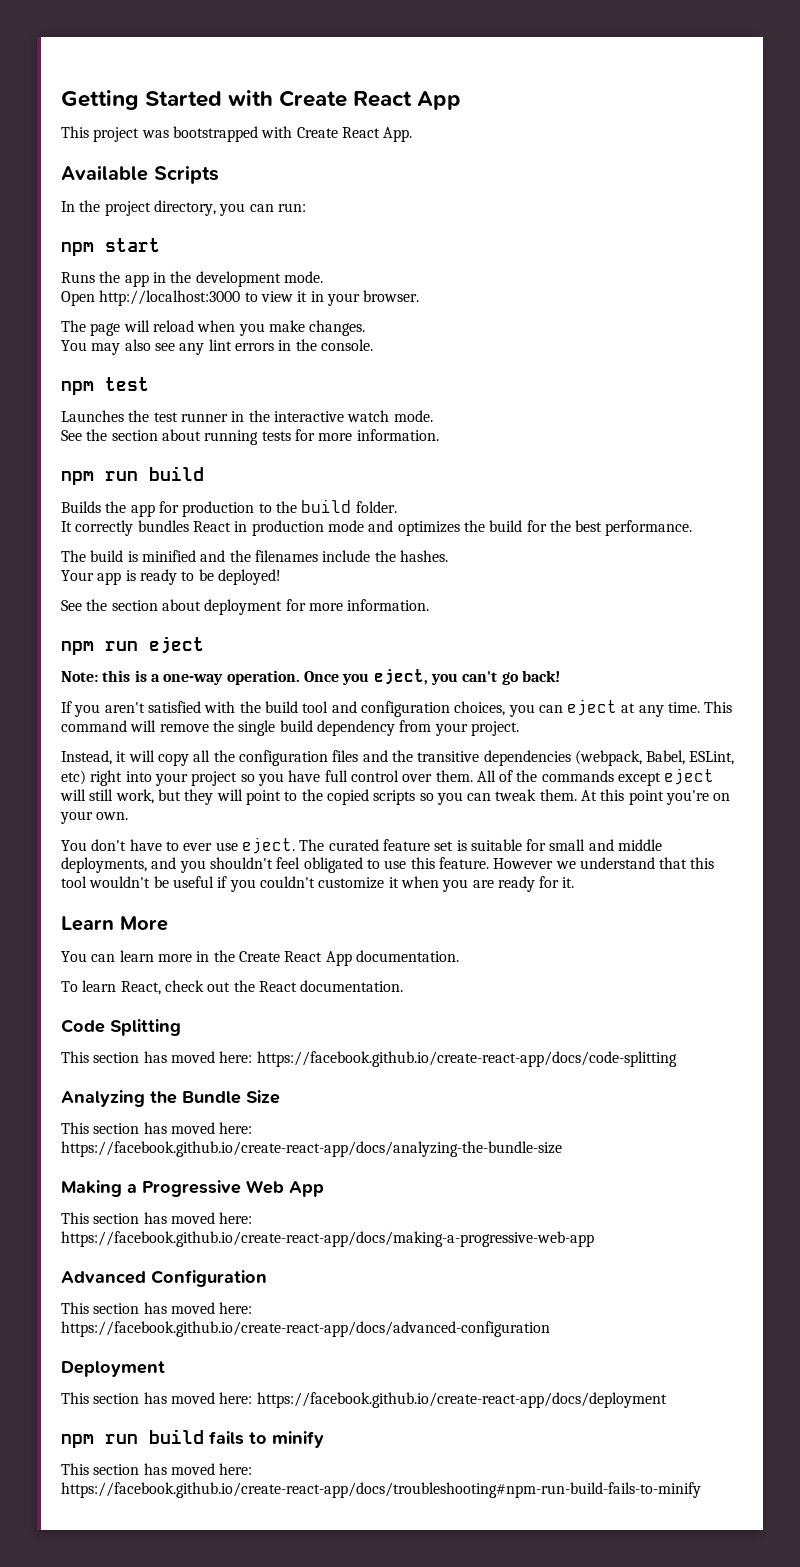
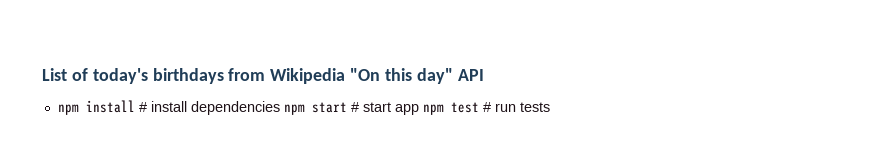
- Getting Started with Create React App
- This project was bootstrapped with Create React App.
- Available Scripts
- In the project directory, you can run:
- npm start
- Runs the app in the development mode.
- Open http://localhost:3000 to view it in your browser.
- The page will reload when you make changes.
- You may also see any lint errors in the console.
- npm test
- Launches the test runner in the interactive watch mode.
- See the section about running tests for more information.
- npm run build
- Builds the app for production to the build folder.
- It correctly bundles React in production mode and optimizes the build for the best performance.
- The build is minified and the filenames include the hashes.
- Your app is ready to be deployed!
- See the section about deployment for more information.
- npm run eject
- Note: this is a one-way operation. Once you eject, you can't go back!
- If you aren't satisfied with the build tool and configuration choices, you can eject at any time. This command will remove the single build dependency from your project.
- Instead, it will copy all the configuration files and the transitive dependencies (webpack, Babel, ESLint, etc) right into your project so you have full control over them. All of the commands except eject will still work, but they will point to the copied scripts so you can tweak them. At this point you're on your own.
- You don't have to ever use eject. The curated feature set is suitable for small and middle deployments, and you shouldn't feel obligated to use this feature. However we understand that this tool wouldn't be useful if you couldn't customize it when you are ready for it.
- Learn More
- You can learn more in the Create React App documentation.
- To learn React, check out the React documentation.
- Code Splitting
- This section has moved here: https://facebook.github.io/create-react-app/docs/code-splitting
- Analyzing the Bundle Size
- This section has moved here: https://facebook.github.io/create-react-app/docs/analyzing-the-bundle-size
- Making a Progressive Web App
- This section has moved here: https://facebook.github.io/create-react-app/docs/making-a-progressive-web-app
- Advanced Configuration
- This section has moved here: https://facebook.github.io/create-react-app/docs/advanced-configuration
- Deployment
- This section has moved here: https://facebook.github.io/create-react-app/docs/deployment
- npm run build fails to minify
- This section has moved here: https://facebook.github.io/create-react-app/docs/troubleshooting#npm-run-build-fails-to-minify
+ List of today's birthdays from Wikipedia "On this day" API
+ npm install # install dependencies npm start # start app npm test # run tests

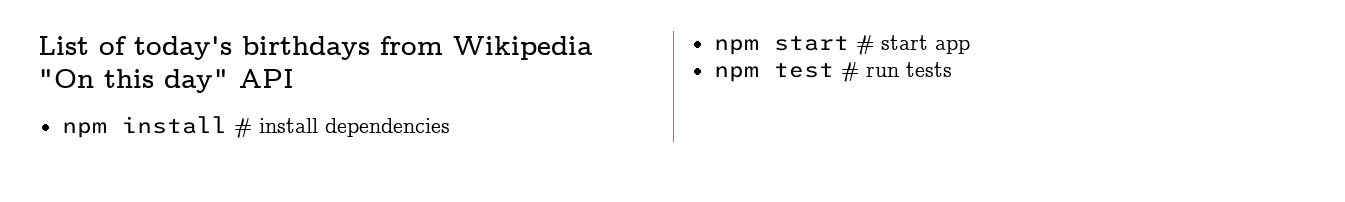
- npm install # install dependencies npm start # start app npm test # run tests
+ npm install # install dependencies
+ npm start # start app
+ npm test # run tests

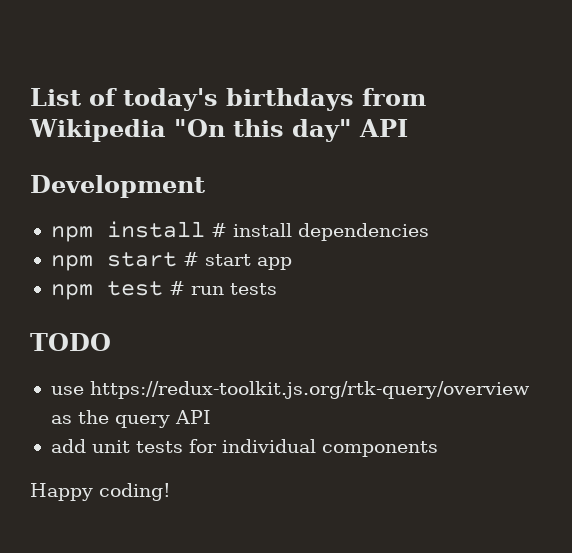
+ Development
+ TODO
+ use https://redux-toolkit.js.org/rtk-query/overview as the query API
+ add unit tests for individual components
+ Happy coding!

